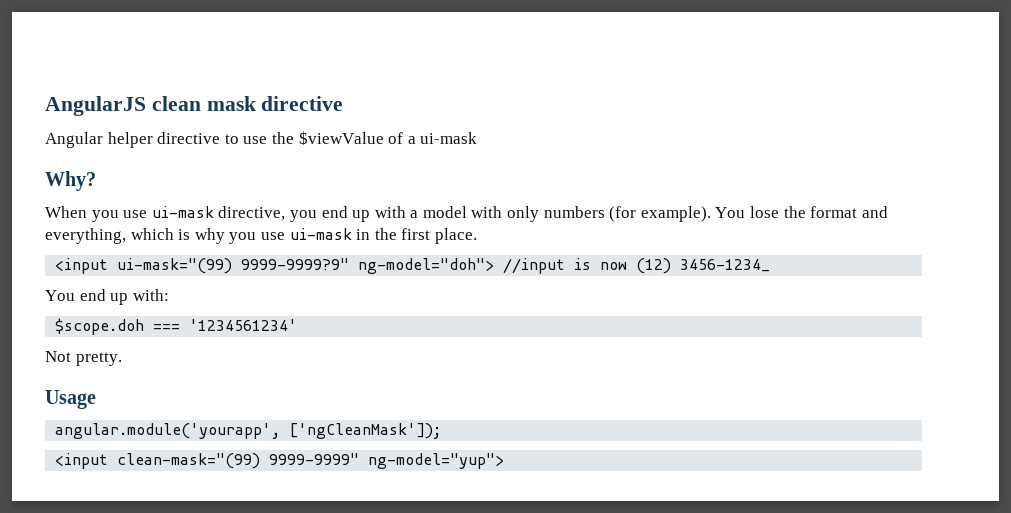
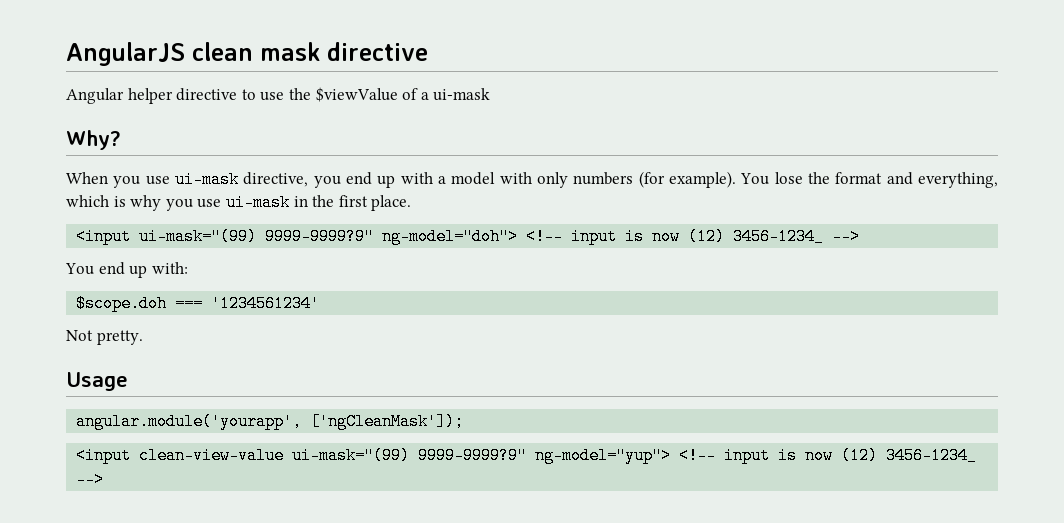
- <input ui-mask="(99) 9999-9999?9" ng-model="doh"> //input is now (12) 3456-1234_
+ <input ui-mask="(99) 9999-9999?9" ng-model="doh"> <!-- input is now (12) 3456-1234_ -->
- <input clean-mask="(99) 9999-9999" ng-model="yup">
+ <input clean-view-value ui-mask="(99) 9999-9999?9" ng-model="yup"> <!-- input is now (12) 3456-1234_ -->

